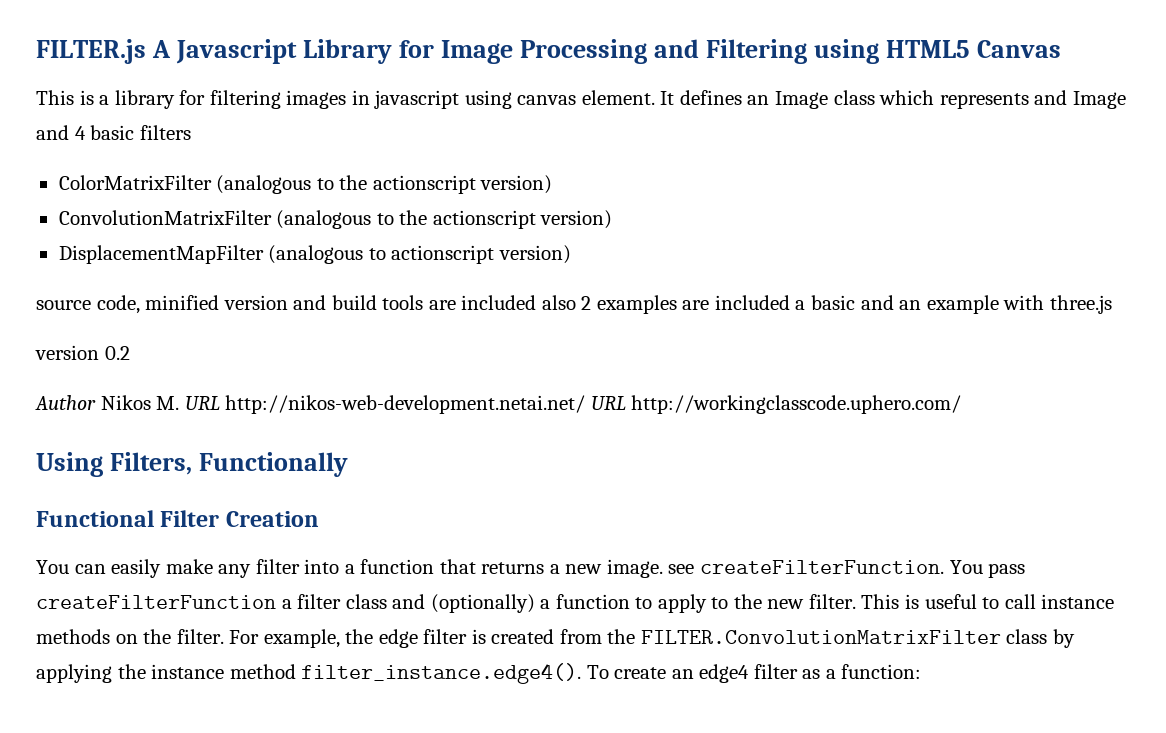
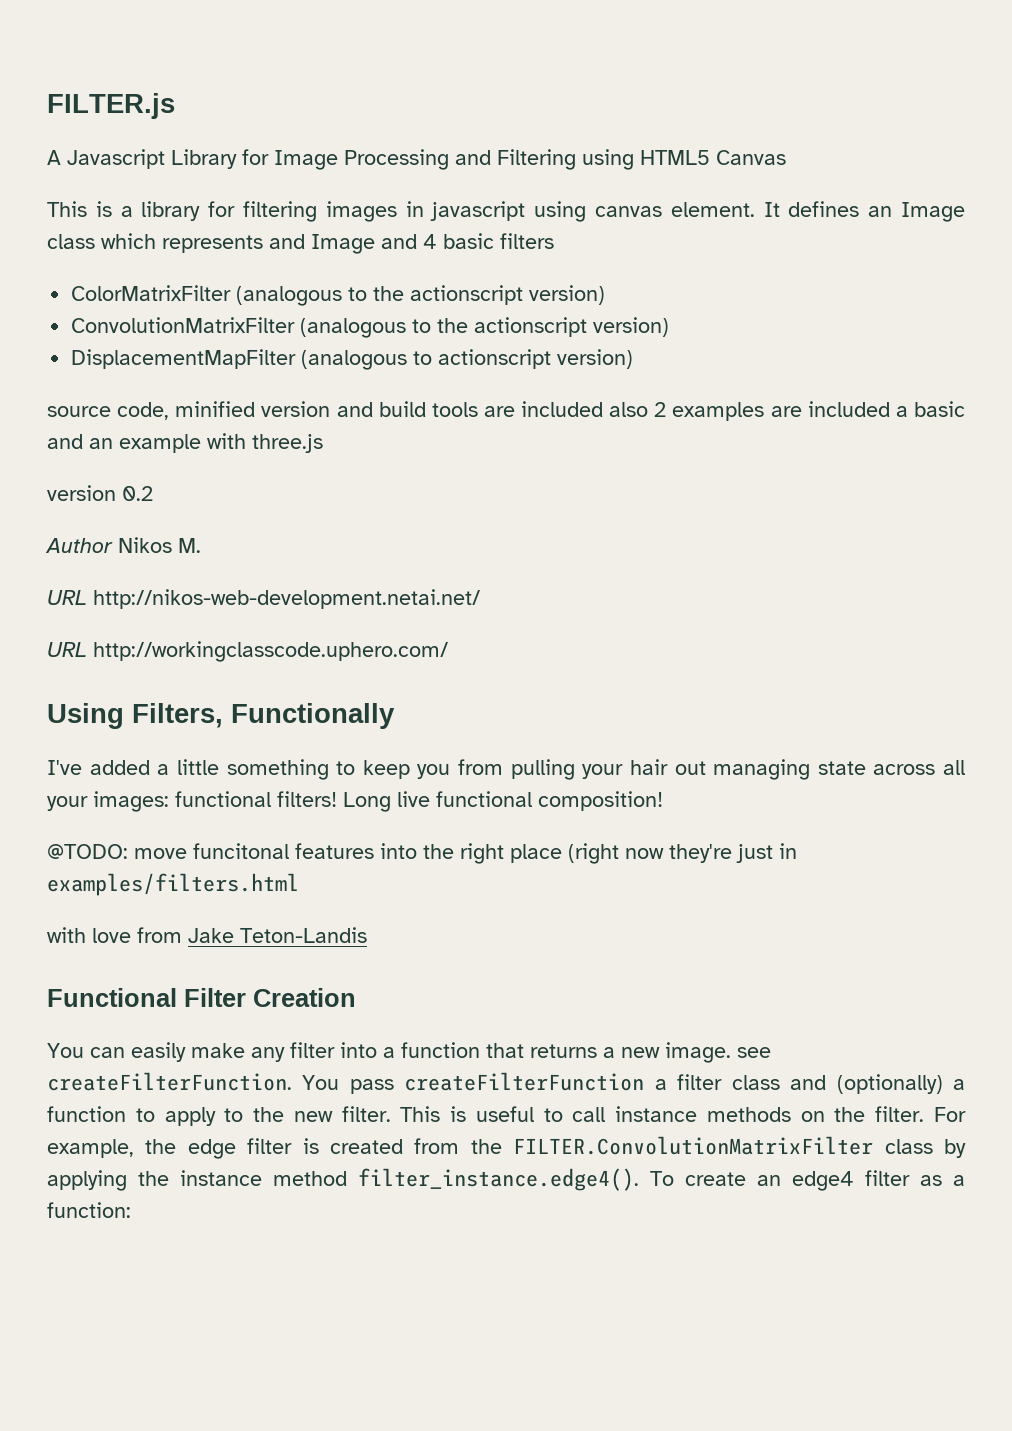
- FILTER.js A Javascript Library for Image Processing and Filtering using HTML5 Canvas
+ FILTER.js
+ A Javascript Library for Image Processing and Filtering using HTML5 Canvas
- Author Nikos M. URL http://nikos-web-development.netai.net/ URL http://workingclasscode.uphero.com/
+ Author Nikos M.
+ URL http://nikos-web-development.netai.net/
+ URL http://workingclasscode.uphero.com/
+ I've added a little something to keep you from pulling your hair out managing state across all your images: functional filters! Long live functional composition!
+ @TODO: move funcitonal features into the right place (right now they're just in examples/filters.html
+ with love from Jake Teton-Landis

